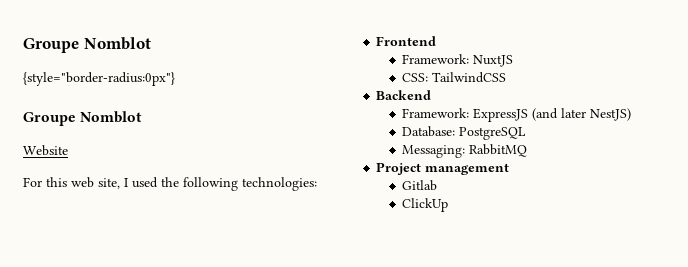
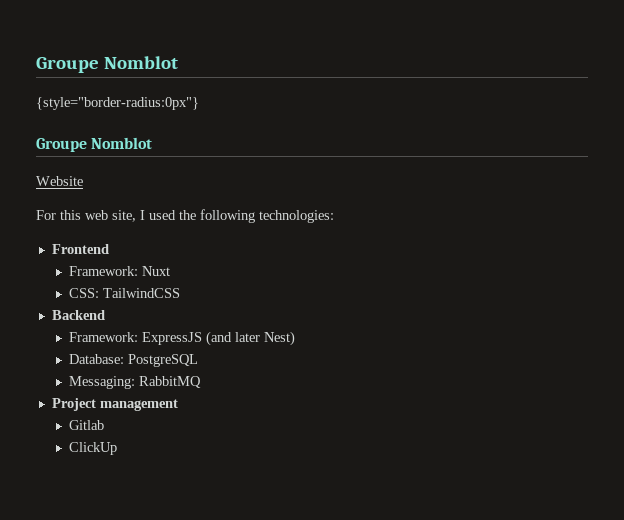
- Framework: NuxtJS
+ Framework: Nuxt
- Framework: ExpressJS (and later NestJS)
+ Framework: ExpressJS (and later Nest)

